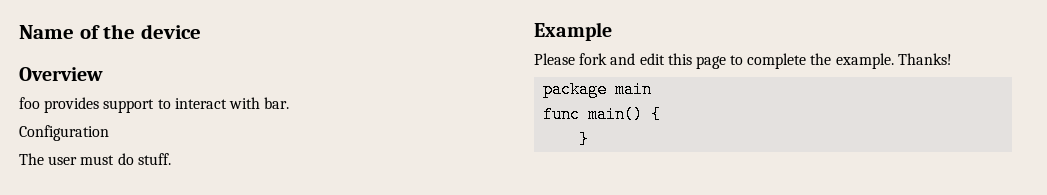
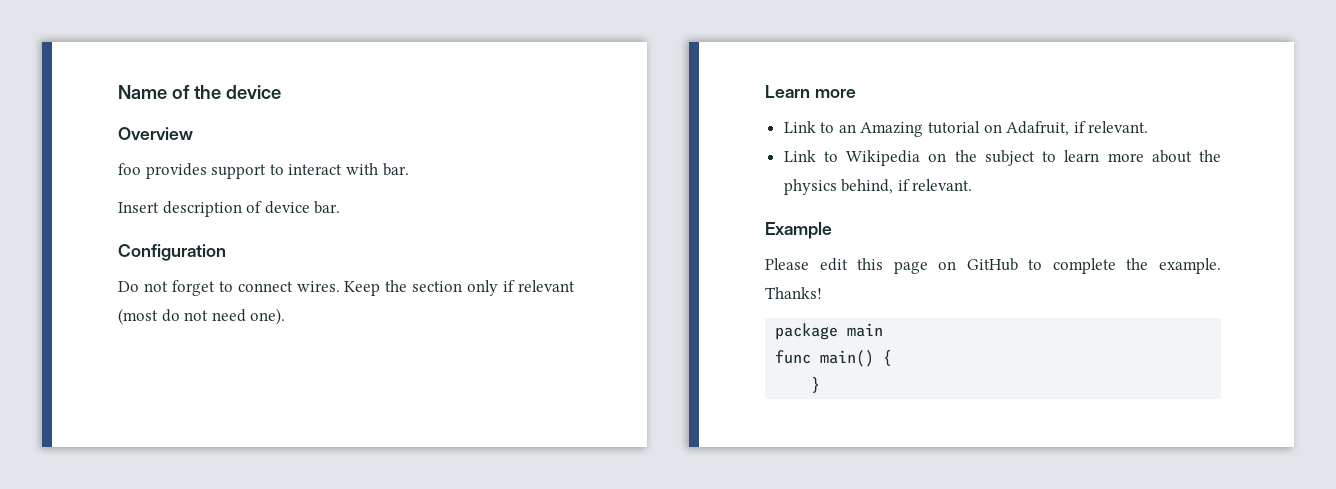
+ Insert description of device bar.
  Configuration
- The user must do stuff.
+ Do not forget to connect wires. Keep the section only if relevant (most do not need one).
+ Learn more
+ Link to an Amazing tutorial on Adafruit, if relevant.
+ Link to Wikipedia on the subject to learn more about the physics behind, if relevant.
- Please fork and edit this page to complete the example.
+ Please edit this page on GitHub to complete the example.

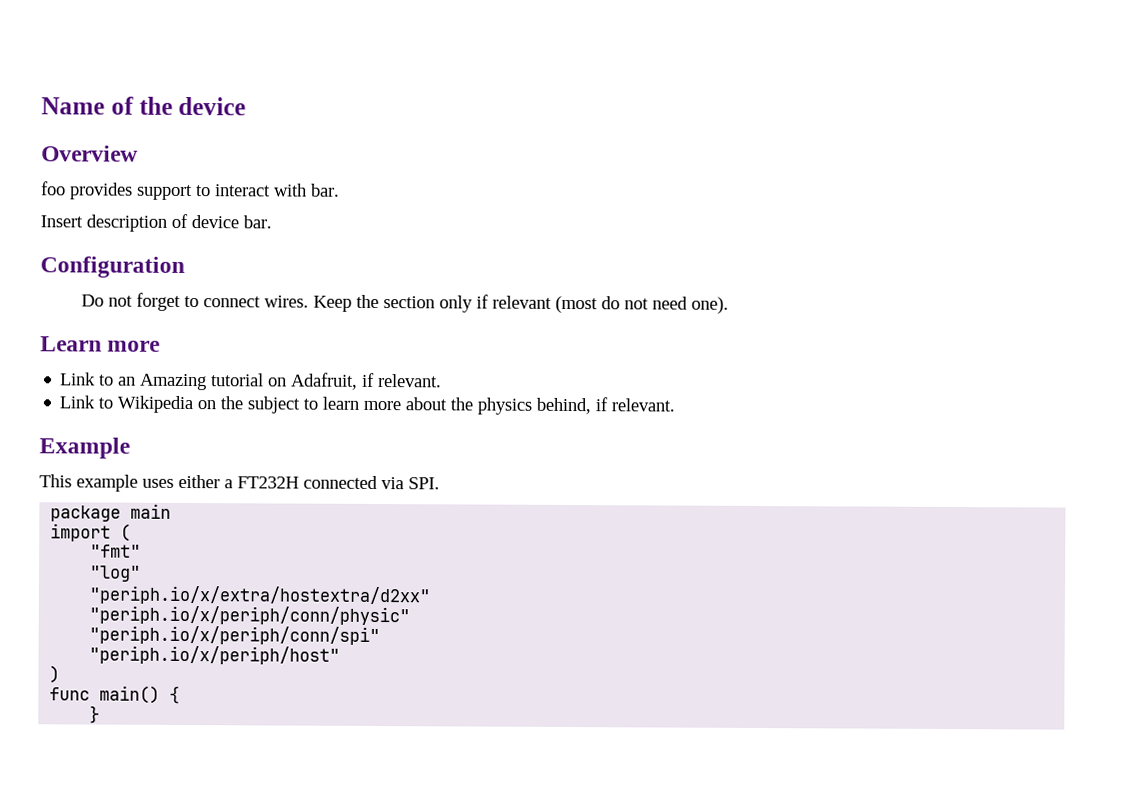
- Please edit this page on GitHub to complete the example. Thanks!
+ This example uses either a FT232H connected via SPI.
  package main
+ import (
+ "fmt"
+ "log"
+ "periph.io/x/extra/hostextra/d2xx"
+ "periph.io/x/periph/conn/physic"
+ "periph.io/x/periph/conn/spi"
+ "periph.io/x/periph/host"
+ )

